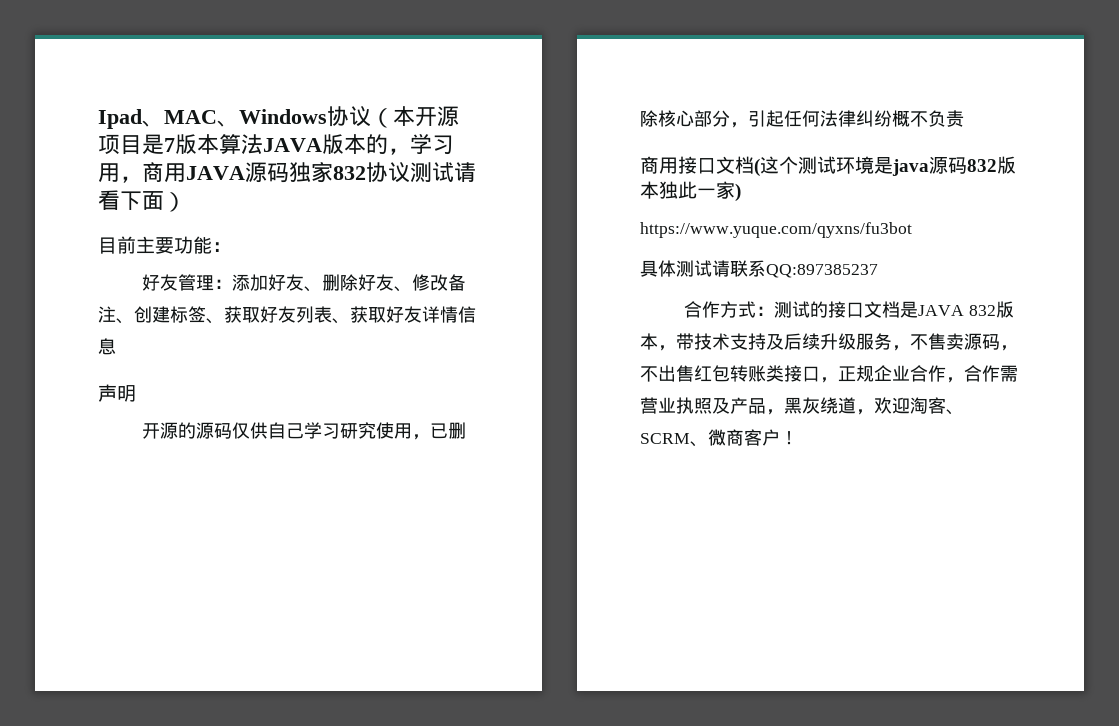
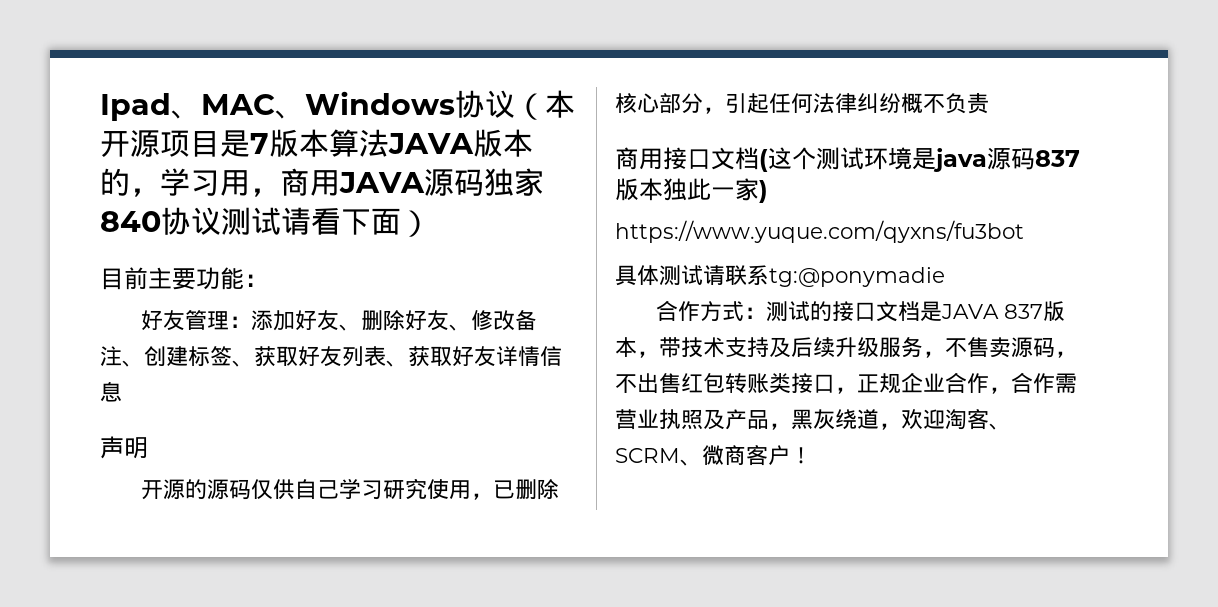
- Ipad、MAC、Windows协议（本开源项目是7版本算法JAVA版本的，学习用，商用JAVA源码独家832协议测试请看下面）
+ Ipad、MAC、Windows协议（本开源项目是7版本算法JAVA版本的，学习用，商用JAVA源码独家840协议测试请看下面）
- 商用接口文档(这个测试环境是java源码832版本独此一家)
+ 商用接口文档(这个测试环境是java源码837版本独此一家)
- 具体测试请联系QQ:897385237
+ 具体测试请联系tg:@ponymadie
- 合作方式：测试的接口文档是JAVA 832版本，带技术支持及后续升级服务，不售卖源码，不出售红包转账类接口，正规企业合作，合作需营业执照及产品，黑灰绕道，欢迎淘客、SCRM、微商客户！
+ 合作方式：测试的接口文档是JAVA 837版本，带技术支持及后续升级服务，不售卖源码，不出售红包转账类接口，正规企业合作，合作需营业执照及产品，黑灰绕道，欢迎淘客、SCRM、微商客户！

